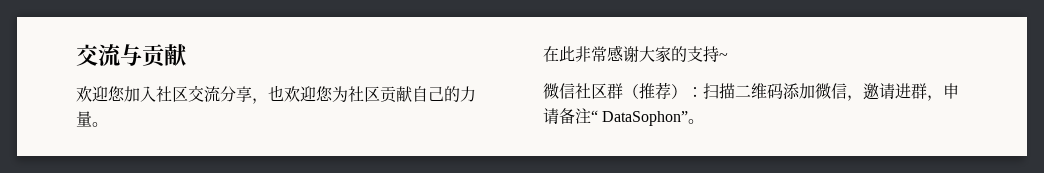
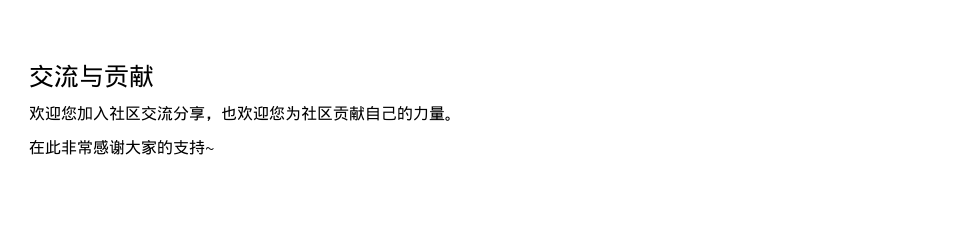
- 微信社区群（推荐）：扫描二维码添加微信，邀请进群，申请备注“ DataSophon”。

